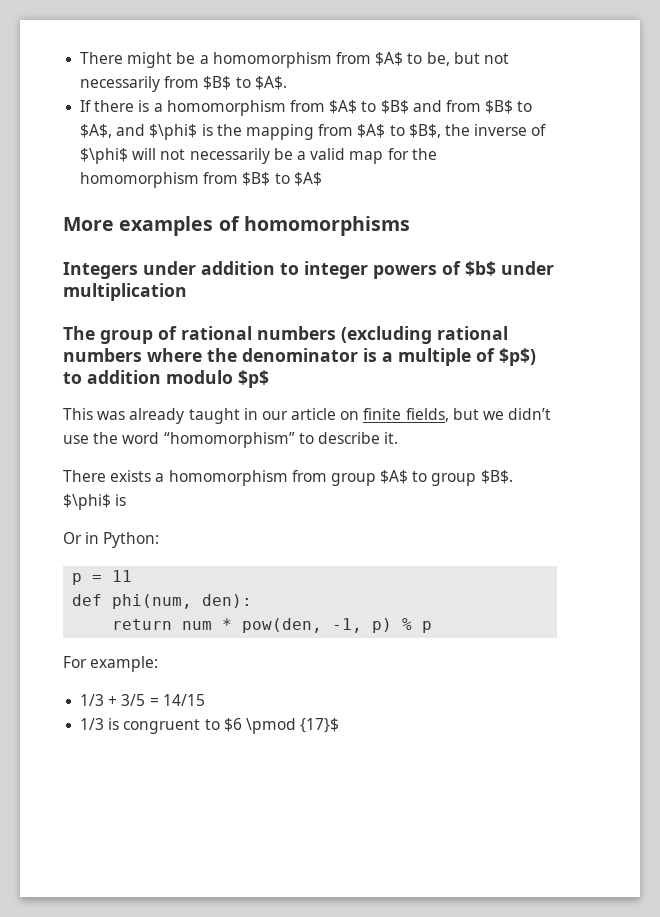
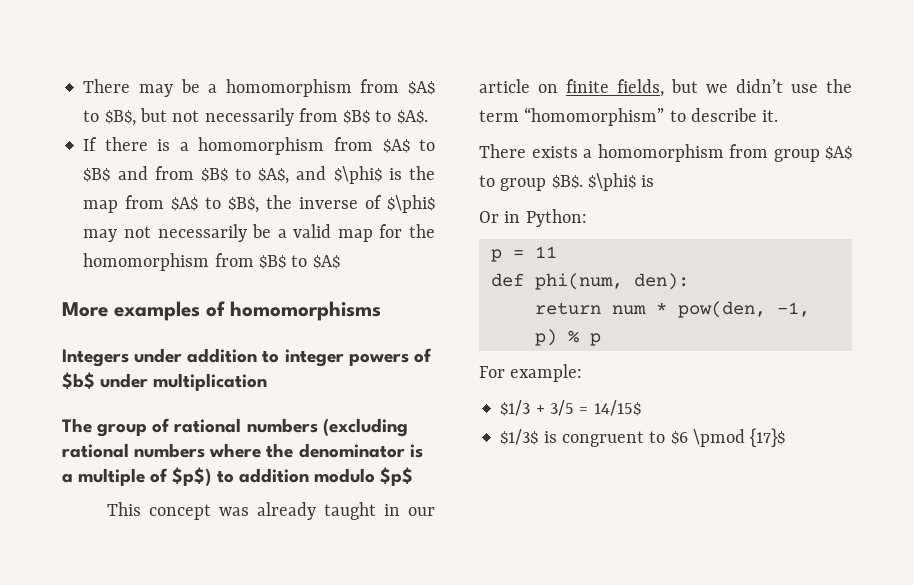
- There might be a homomorphism from $A$ to be, but not necessarily from $B$ to $A$.
+ There may be a homomorphism from $A$ to $B$, but not necessarily from $B$ to $A$.
- If there is a homomorphism from $A$ to $B$ and from $B$ to $A$, and $\phi$ is the mapping from $A$ to $B$, the inverse of $\phi$ will not necessarily be a valid map for the homomorphism from $B$ to $A$
+ If there is a homomorphism from $A$ to $B$ and from $B$ to $A$, and $\phi$ is the map from $A$ to $B$, the inverse of $\phi$ may not necessarily be a valid map for the homomorphism from $B$ to $A$
- This was already taught in our article on finite fields, but we didn’t use the word “homomorphism” to describe it.
+ This concept was already taught in our article on finite fields, but we didn’t use the term “homomorphism” to describe it.
- 1/3 + 3/5 = 14/15
- 1/3 is congruent to $6 \pmod {17}$
+ $1/3 + 3/5 = 14/15$
+ $1/3$ is congruent to $6 \pmod {17}$

